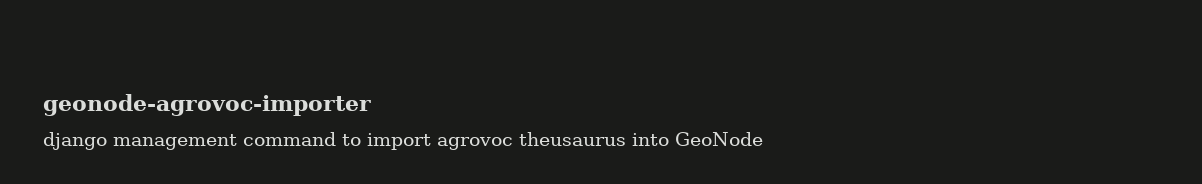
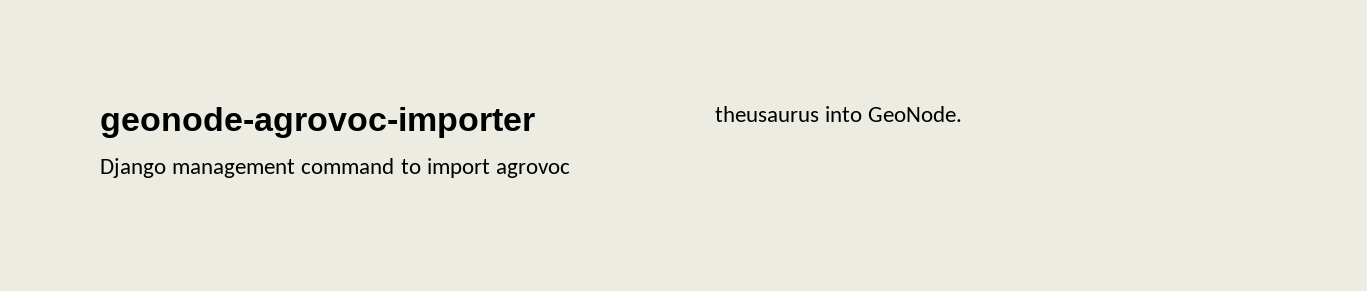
- django management command to import agrovoc theusaurus into GeoNode
+ Django management command to import agrovoc theusaurus into GeoNode.

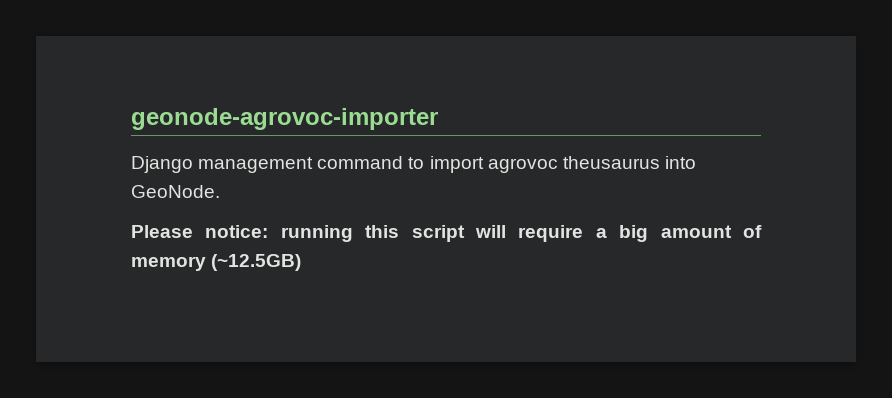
+ Please notice: running this script will require a big amount of memory (~12.5GB)

